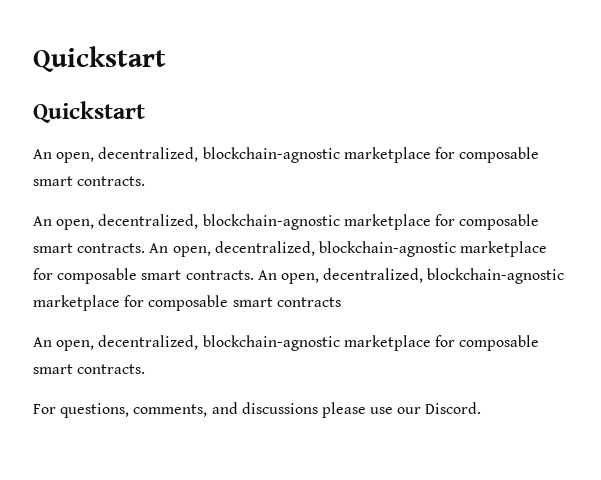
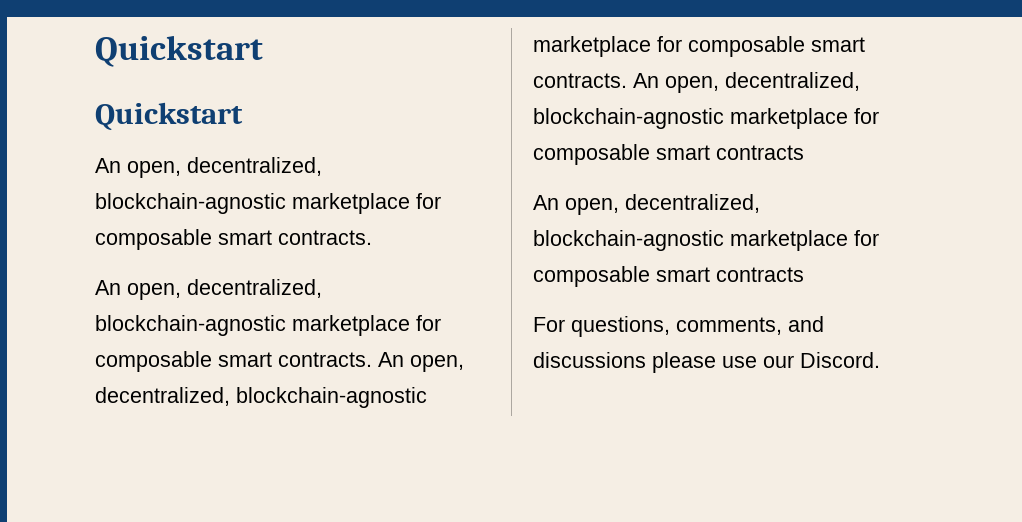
  An open, decentralized, blockchain-agnostic marketplace for composable smart contracts. An open, decentralized, blockchain-agnostic marketplace for composable smart contracts
- An open, decentralized, blockchain-agnostic marketplace for composable smart contracts.
+ An open, decentralized, blockchain-agnostic marketplace for composable smart contracts

